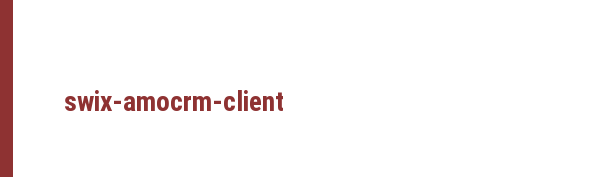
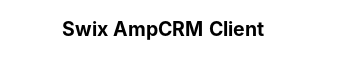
- swix-amocrm-client
+ Swix AmpCRM Client

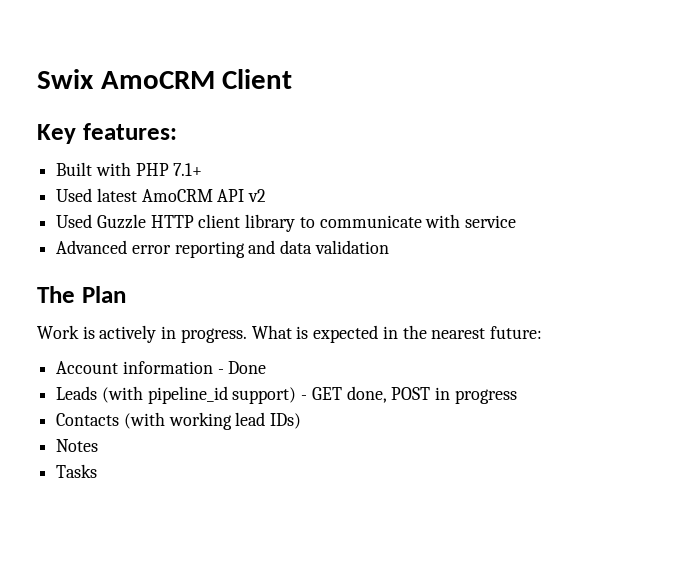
- Swix AmpCRM Client
+ Swix AmoCRM Client
+ Key features:
+ Built with PHP 7.1+
+ Used latest AmoCRM API v2
+ Used Guzzle HTTP client library to communicate with service
+ Advanced error reporting and data validation
+ The Plan
+ Work is actively in progress. What is expected in the nearest future:
+ Account information - Done
+ Leads (with pipeline_id support) - GET done, POST in progress
+ Contacts (with working lead IDs)
+ Notes
+ Tasks

